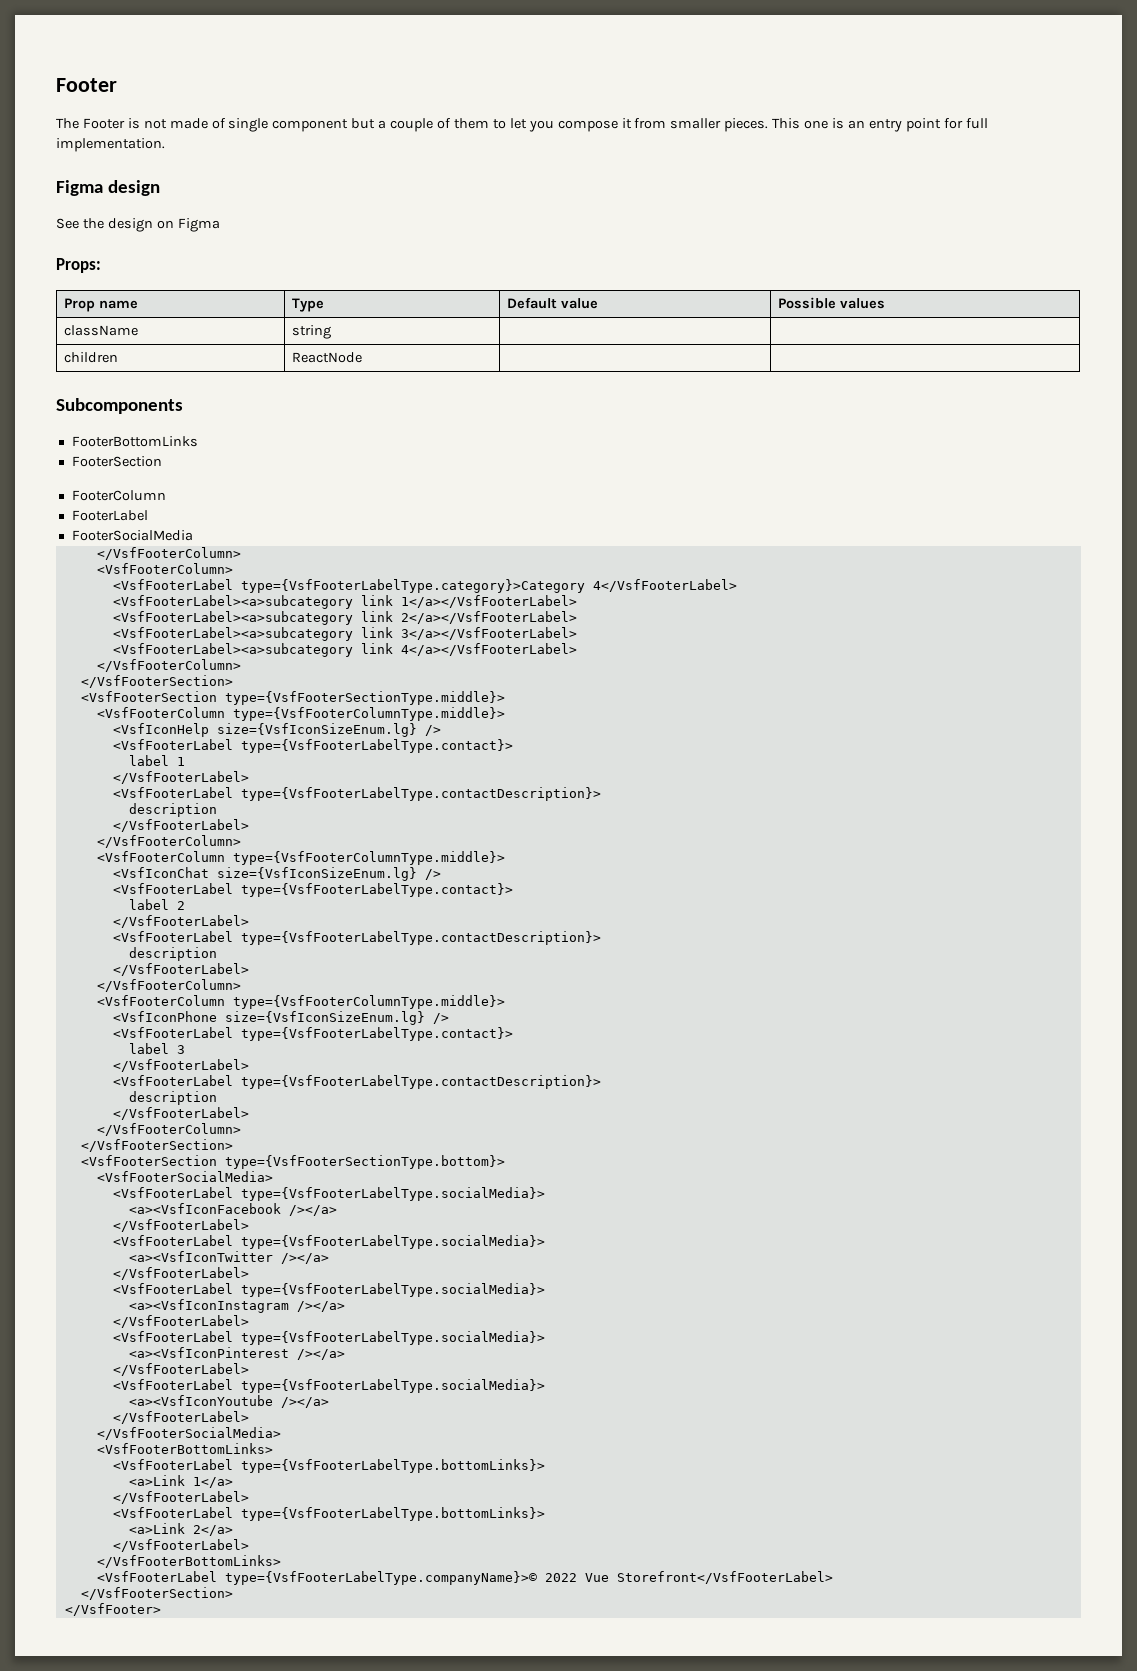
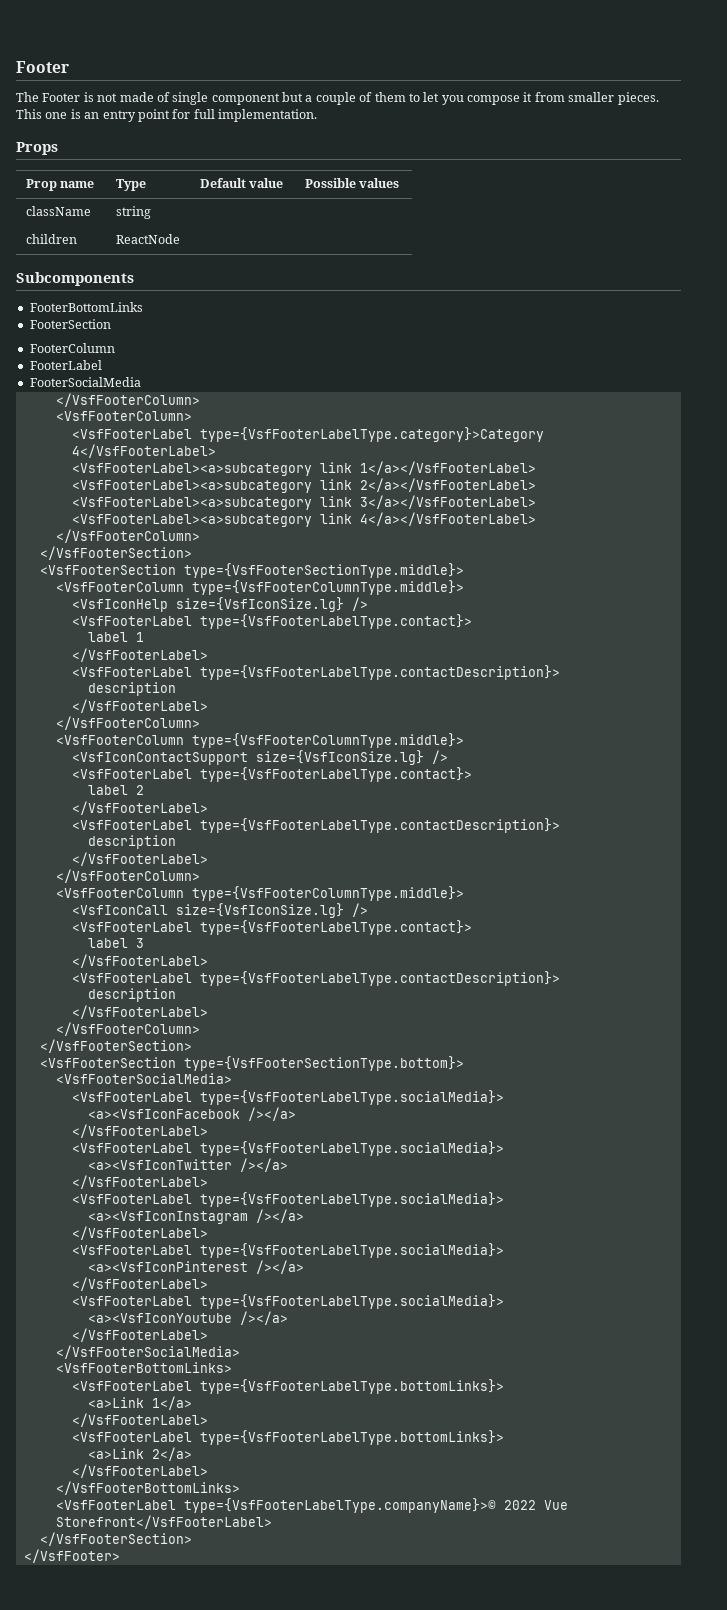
- Figma design
- See the design on Figma
- Props:
+ Props
- <VsfIconHelp size={VsfIconSizeEnum.lg} />
+ <VsfIconHelp size={VsfIconSize.lg} />
- <VsfIconChat size={VsfIconSizeEnum.lg} />
+ <VsfIconContactSupport size={VsfIconSize.lg} />
- <VsfIconPhone size={VsfIconSizeEnum.lg} />
+ <VsfIconCall size={VsfIconSize.lg} />

